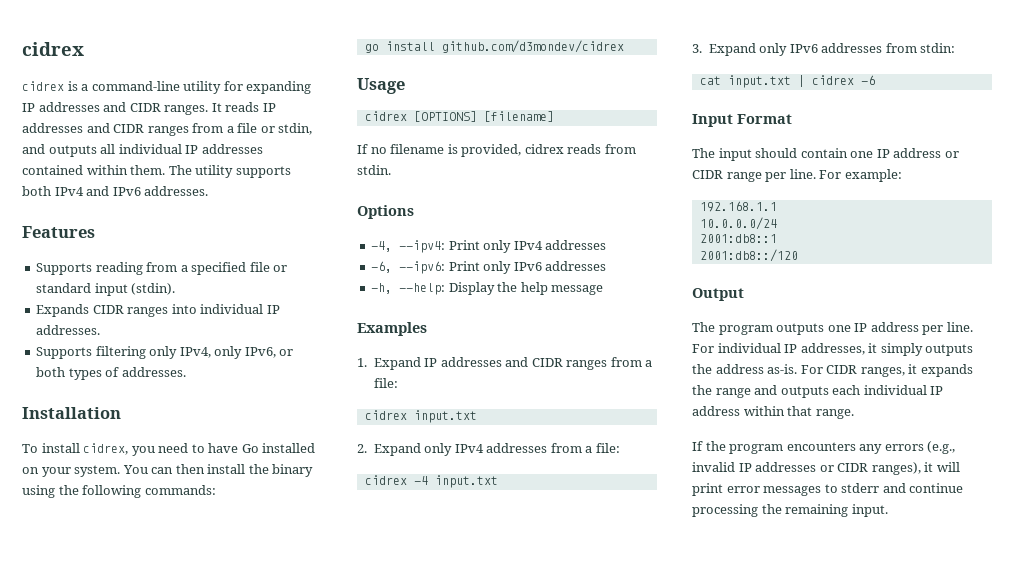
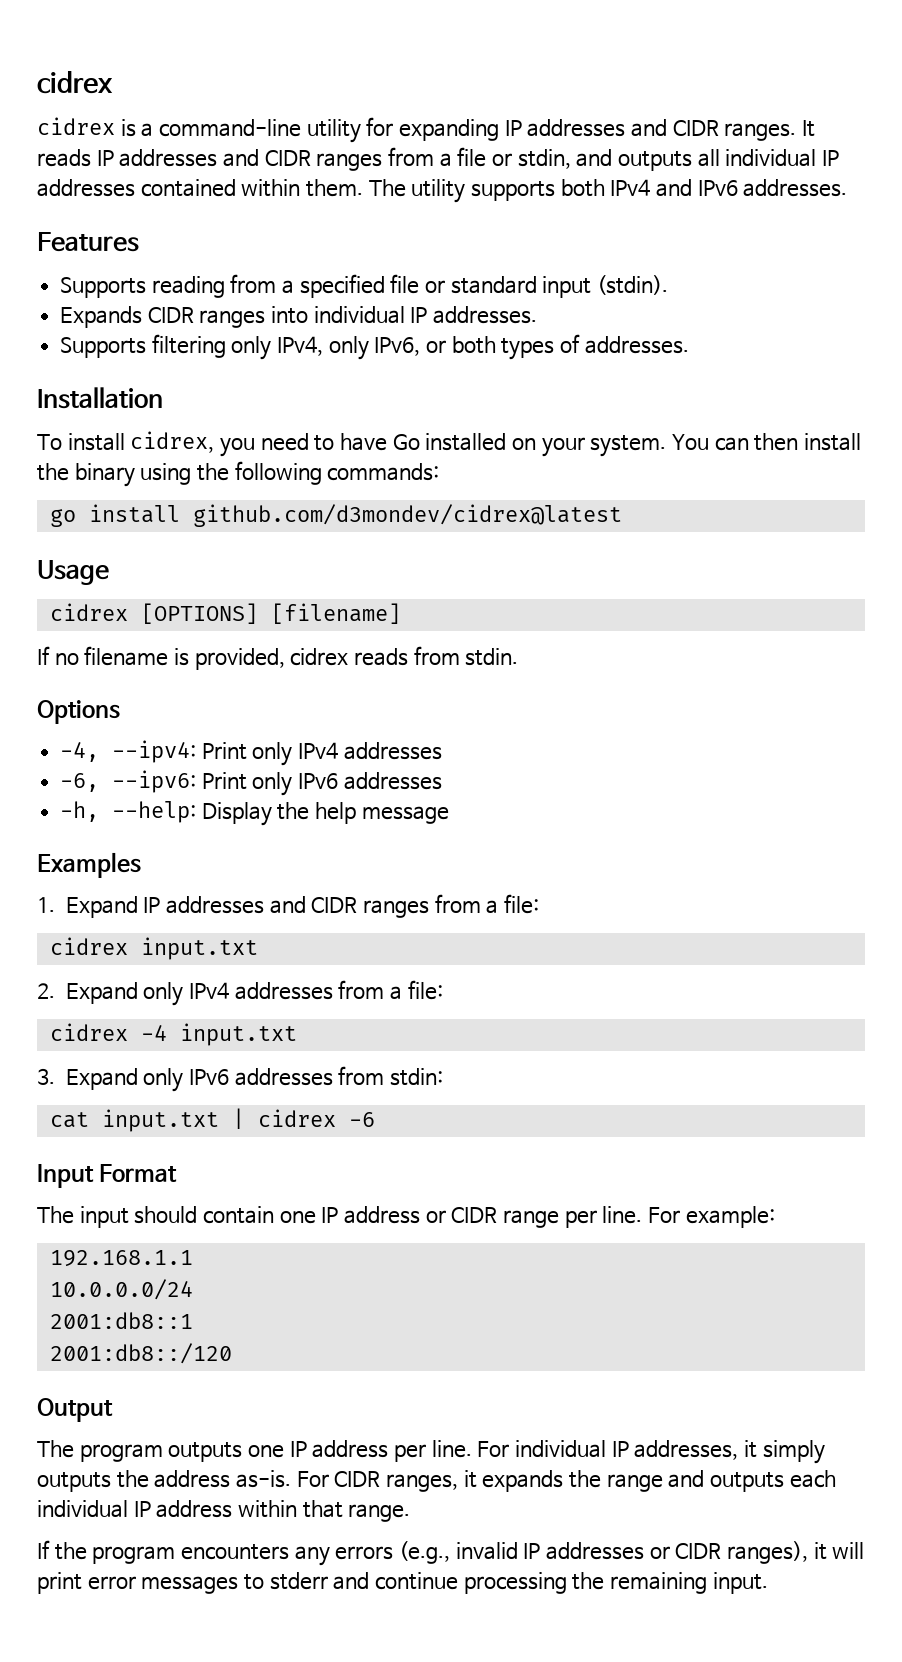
- go install github.com/d3mondev/cidrex
+ go install github.com/d3mondev/cidrex@latest

